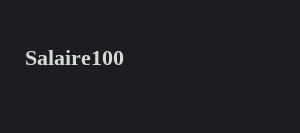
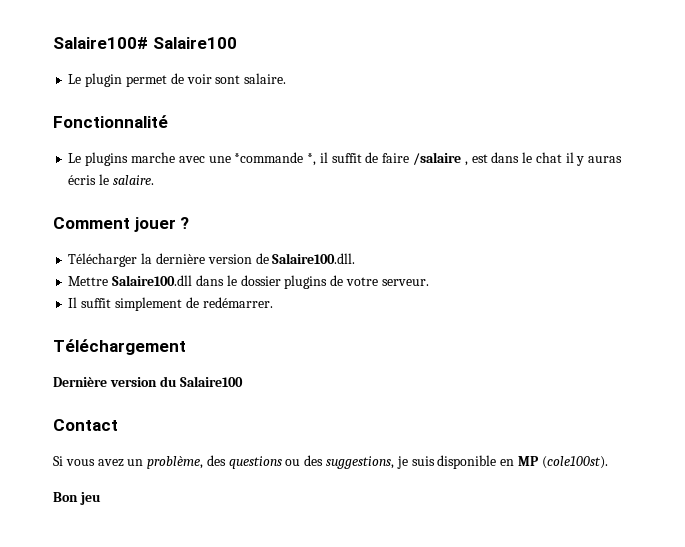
- Salaire100
+ Salaire100# Salaire100
+ Le plugin permet de voir sont salaire.
+ Fonctionnalité
+ Le plugins marche avec une *commande *, il suffit de faire /salaire , est dans le chat il y auras écris le salaire.
+ Comment jouer ?
+ Télécharger la dernière version de Salaire100.dll.
+ Mettre Salaire100.dll dans le dossier plugins de votre serveur.
+ Il suffit simplement de redémarrer.
+ Téléchargement
+ Dernière version du Salaire100
+ Contact
+ Si vous avez un problème, des questions ou des suggestions, je suis disponible en MP (cole100st).
+ Bon jeu

